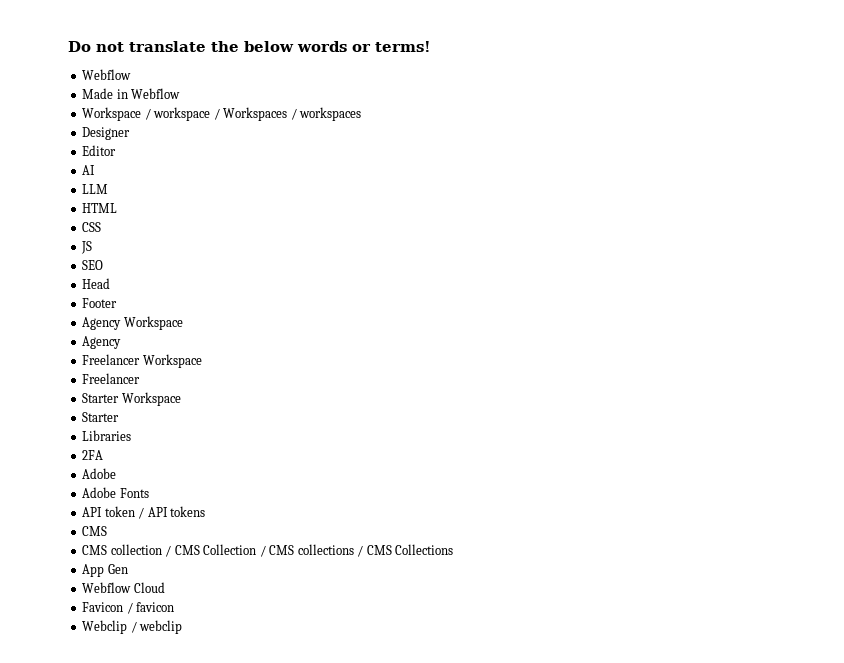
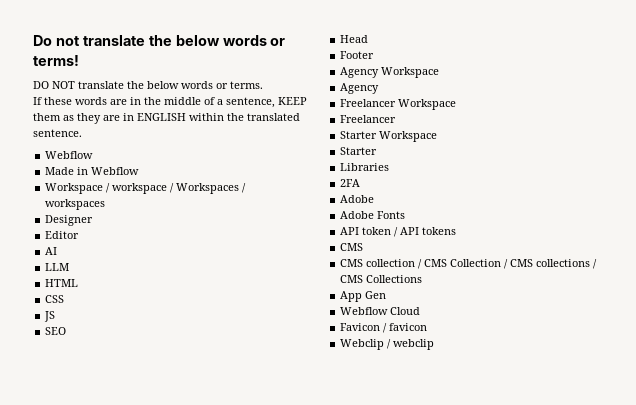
+ DO NOT translate the below words or terms.
+ If these words are in the middle of a sentence, KEEP them as they are in ENGLISH within the translated sentence.

